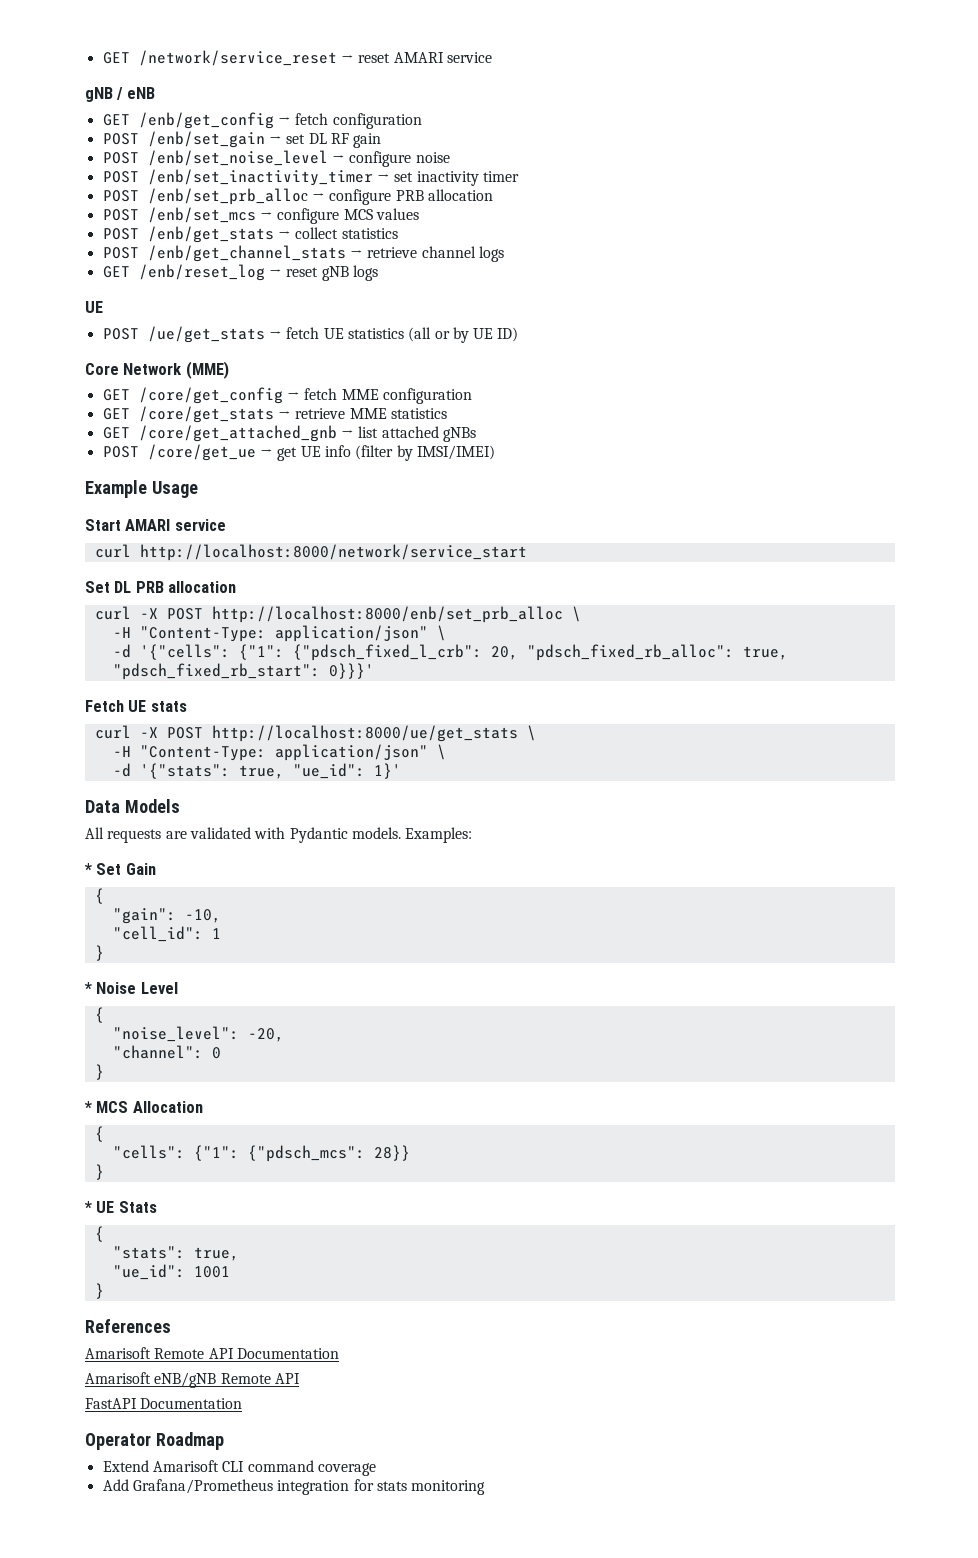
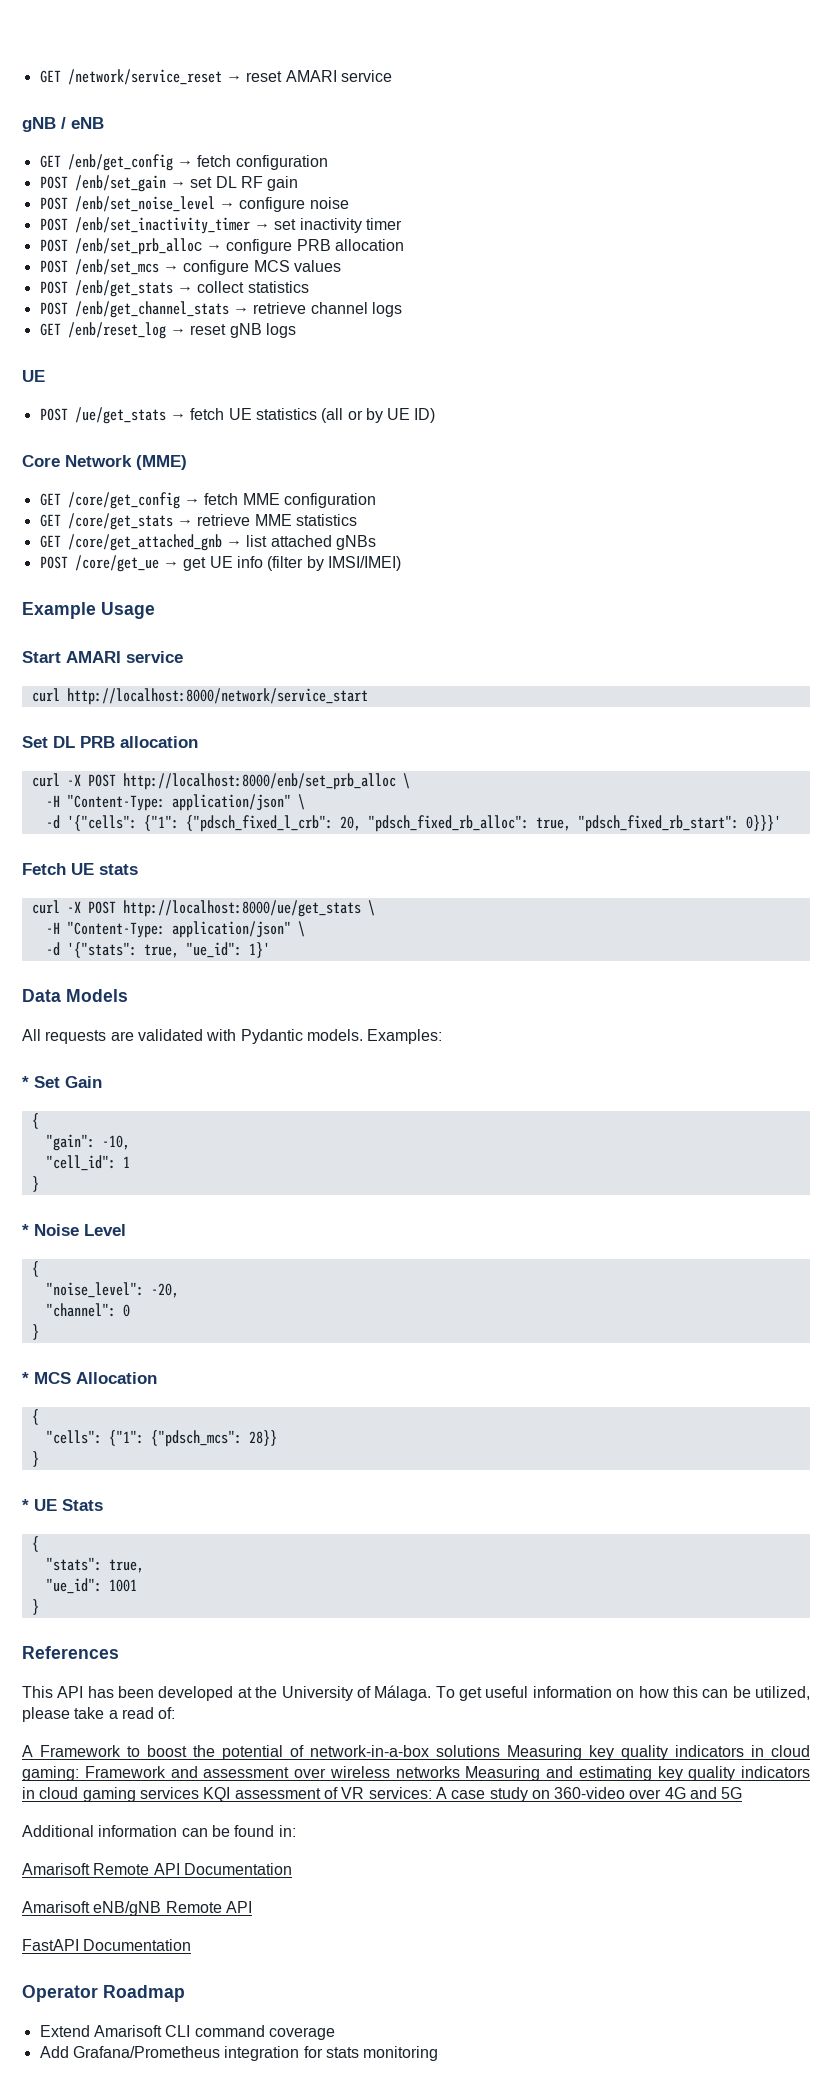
+ This API has been developed at the University of Málaga. To get useful information on how this can be utilized, please take a read of:
+ A Framework to boost the potential of network-in-a-box solutions Measuring key quality indicators in cloud gaming: Framework and assessment over wireless networks Measuring and estimating key quality indicators in cloud gaming services KQI assessment of VR services: A case study on 360-video over 4G and 5G
+ Additional information can be found in:

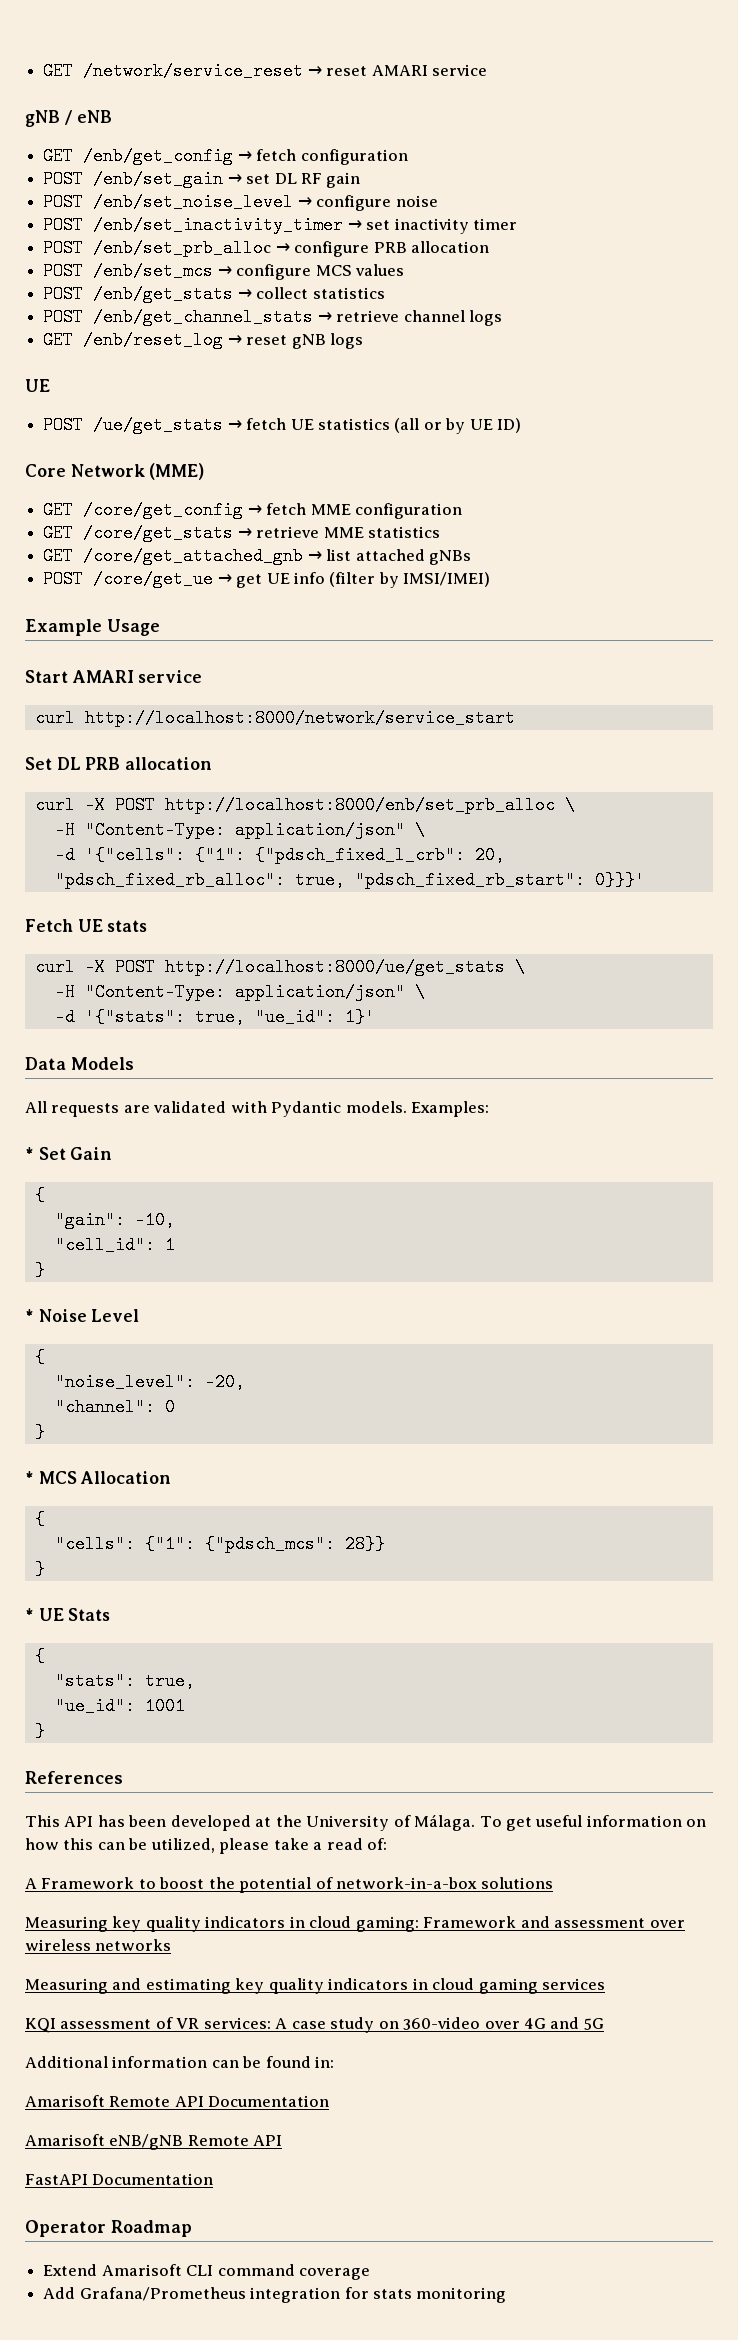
- A Framework to boost the potential of network-in-a-box solutions Measuring key quality indicators in cloud gaming: Framework and assessment over wireless networks Measuring and estimating key quality indicators in cloud gaming services KQI assessment of VR services: A case study on 360-video over 4G and 5G
+ A Framework to boost the potential of network-in-a-box solutions
+ Measuring key quality indicators in cloud gaming: Framework and assessment over wireless networks
+ Measuring and estimating key quality indicators in cloud gaming services
+ KQI assessment of VR services: A case study on 360-video over 4G and 5G

